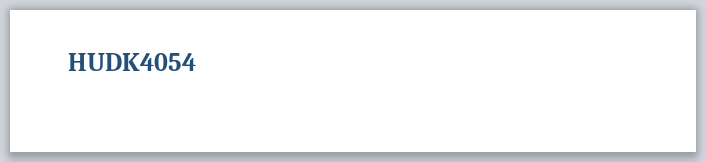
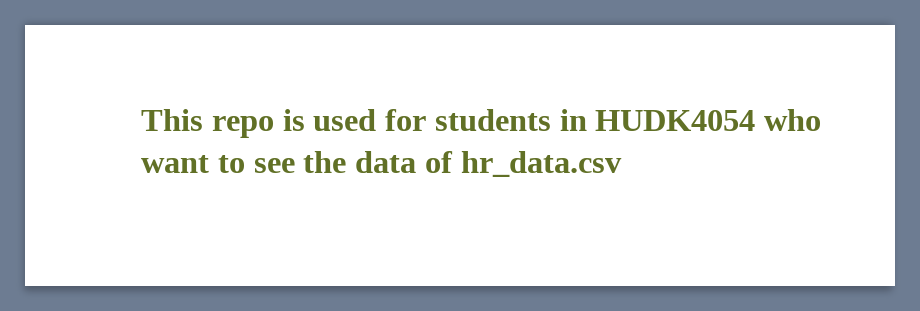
- HUDK4054
+ This repo is used for students in HUDK4054 who want to see the data of hr_data.csv

